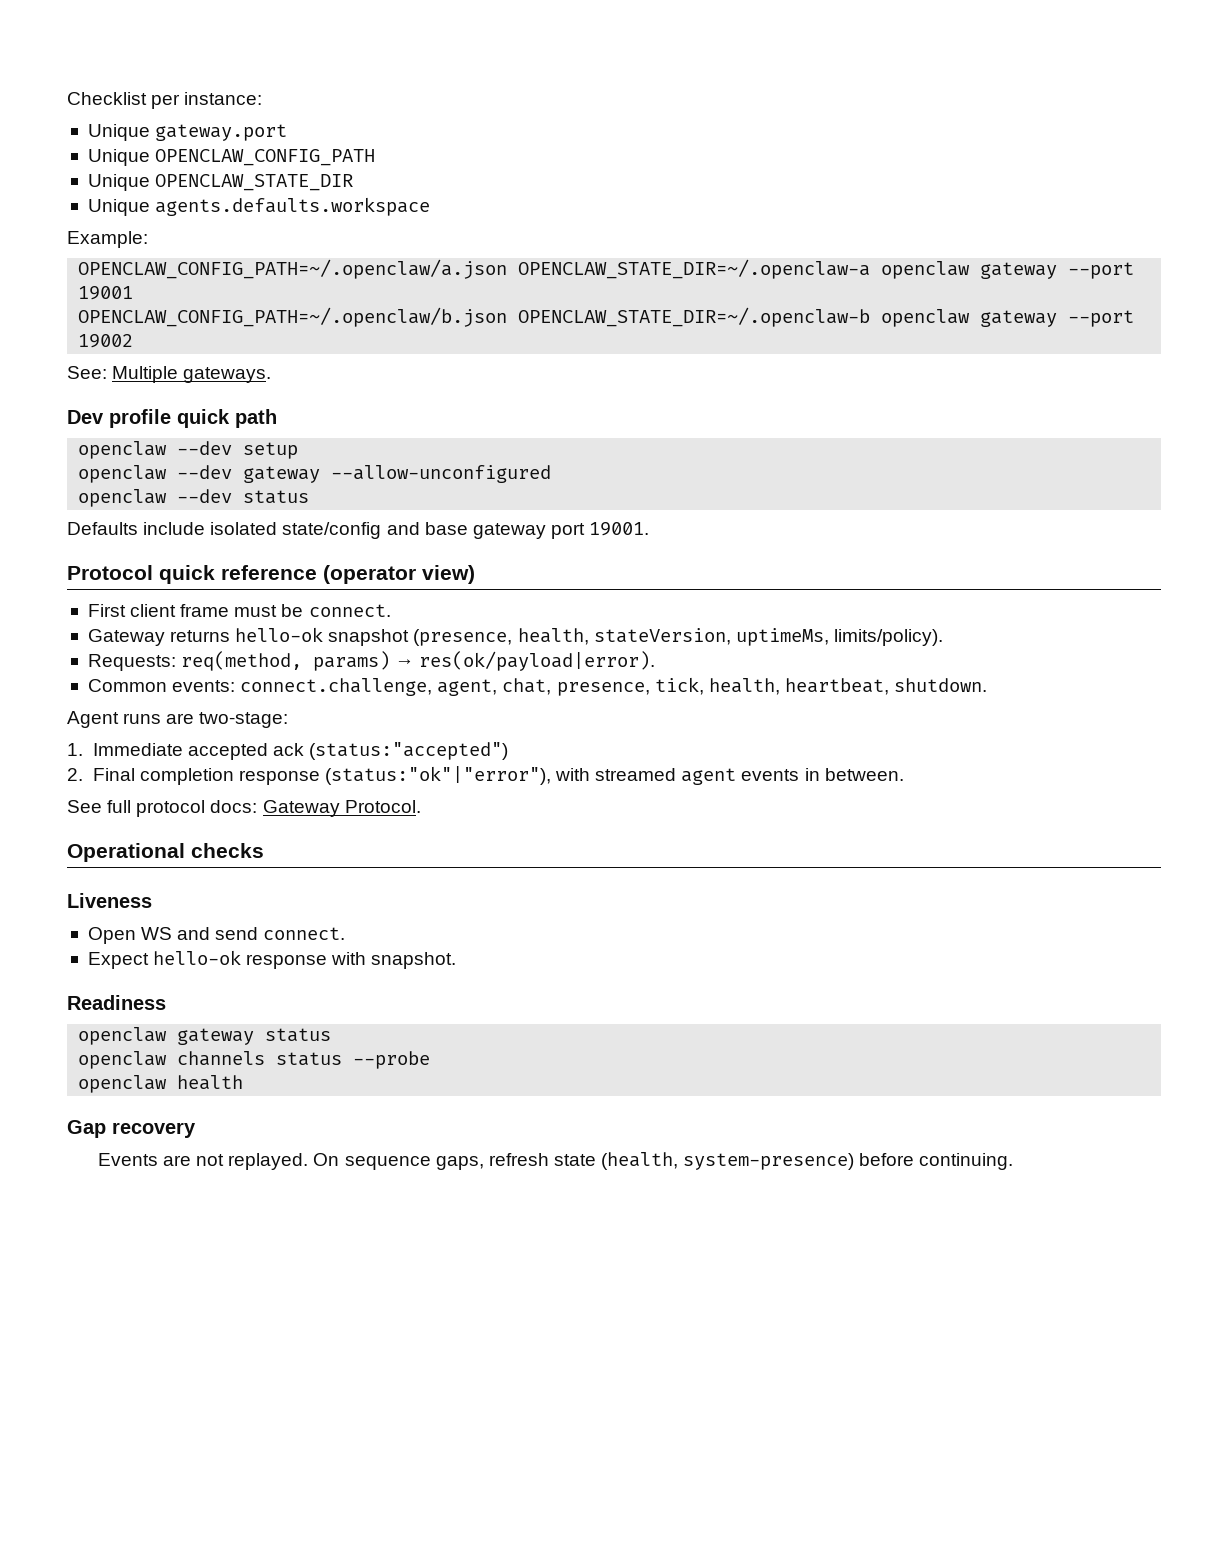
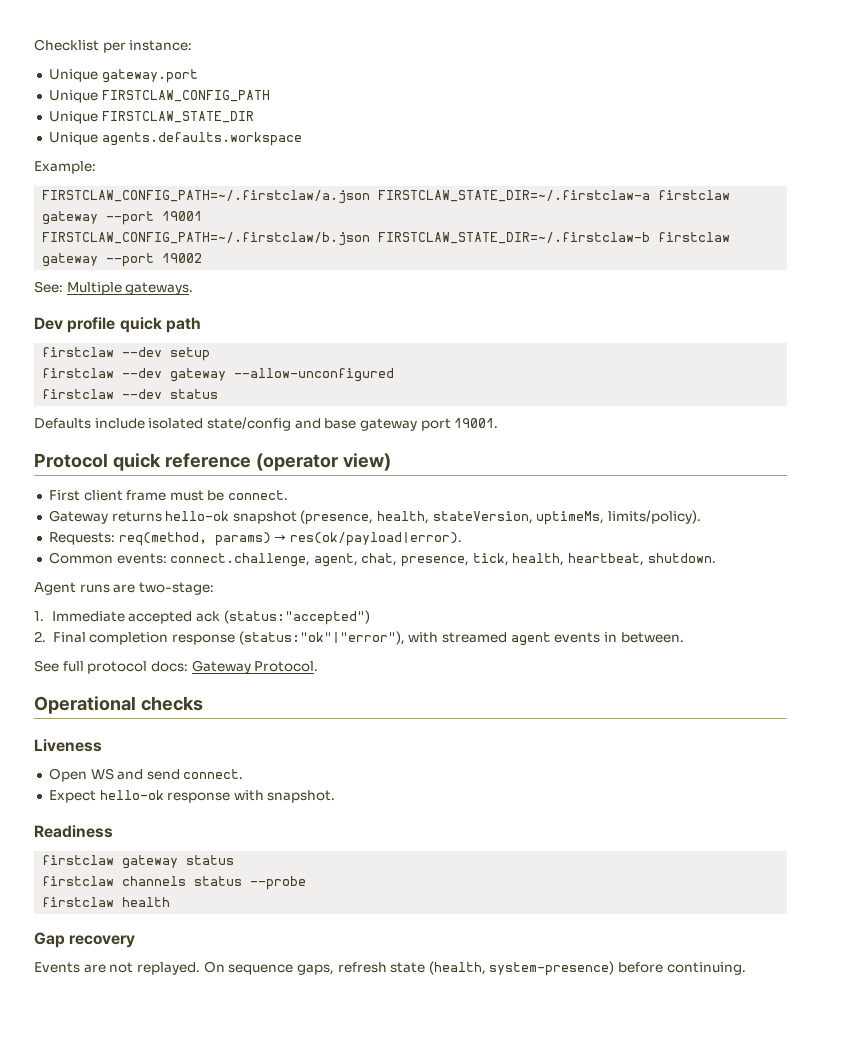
- Unique OPENCLAW_CONFIG_PATH
- Unique OPENCLAW_STATE_DIR
+ Unique FIRSTCLAW_CONFIG_PATH
+ Unique FIRSTCLAW_STATE_DIR
- OPENCLAW_CONFIG_PATH=~/.openclaw/a.json OPENCLAW_STATE_DIR=~/.openclaw-a openclaw gateway --port 19001
+ FIRSTCLAW_CONFIG_PATH=~/.firstclaw/a.json FIRSTCLAW_STATE_DIR=~/.firstclaw-a firstclaw gateway --port 19001
- OPENCLAW_CONFIG_PATH=~/.openclaw/b.json OPENCLAW_STATE_DIR=~/.openclaw-b openclaw gateway --port 19002
+ FIRSTCLAW_CONFIG_PATH=~/.firstclaw/b.json FIRSTCLAW_STATE_DIR=~/.firstclaw-b firstclaw gateway --port 19002
- openclaw --dev setup
+ firstclaw --dev setup
- openclaw --dev gateway --allow-unconfigured
+ firstclaw --dev gateway --allow-unconfigured
- openclaw --dev status
+ firstclaw --dev status
- openclaw gateway status
+ firstclaw gateway status
- openclaw channels status --probe
+ firstclaw channels status --probe
- openclaw health
+ firstclaw health

